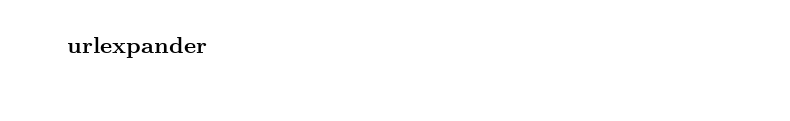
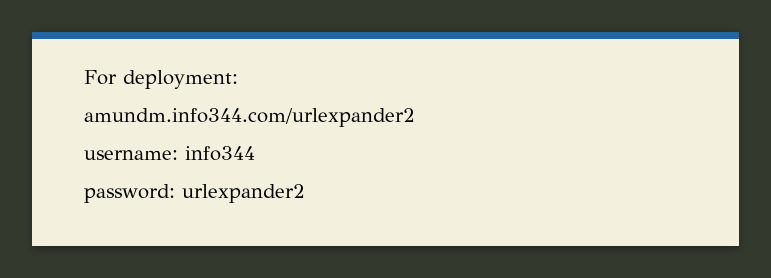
- urlexpander
+ For deployment:
+ amundm.info344.com/urlexpander2
+ username: info344
+ password: urlexpander2

